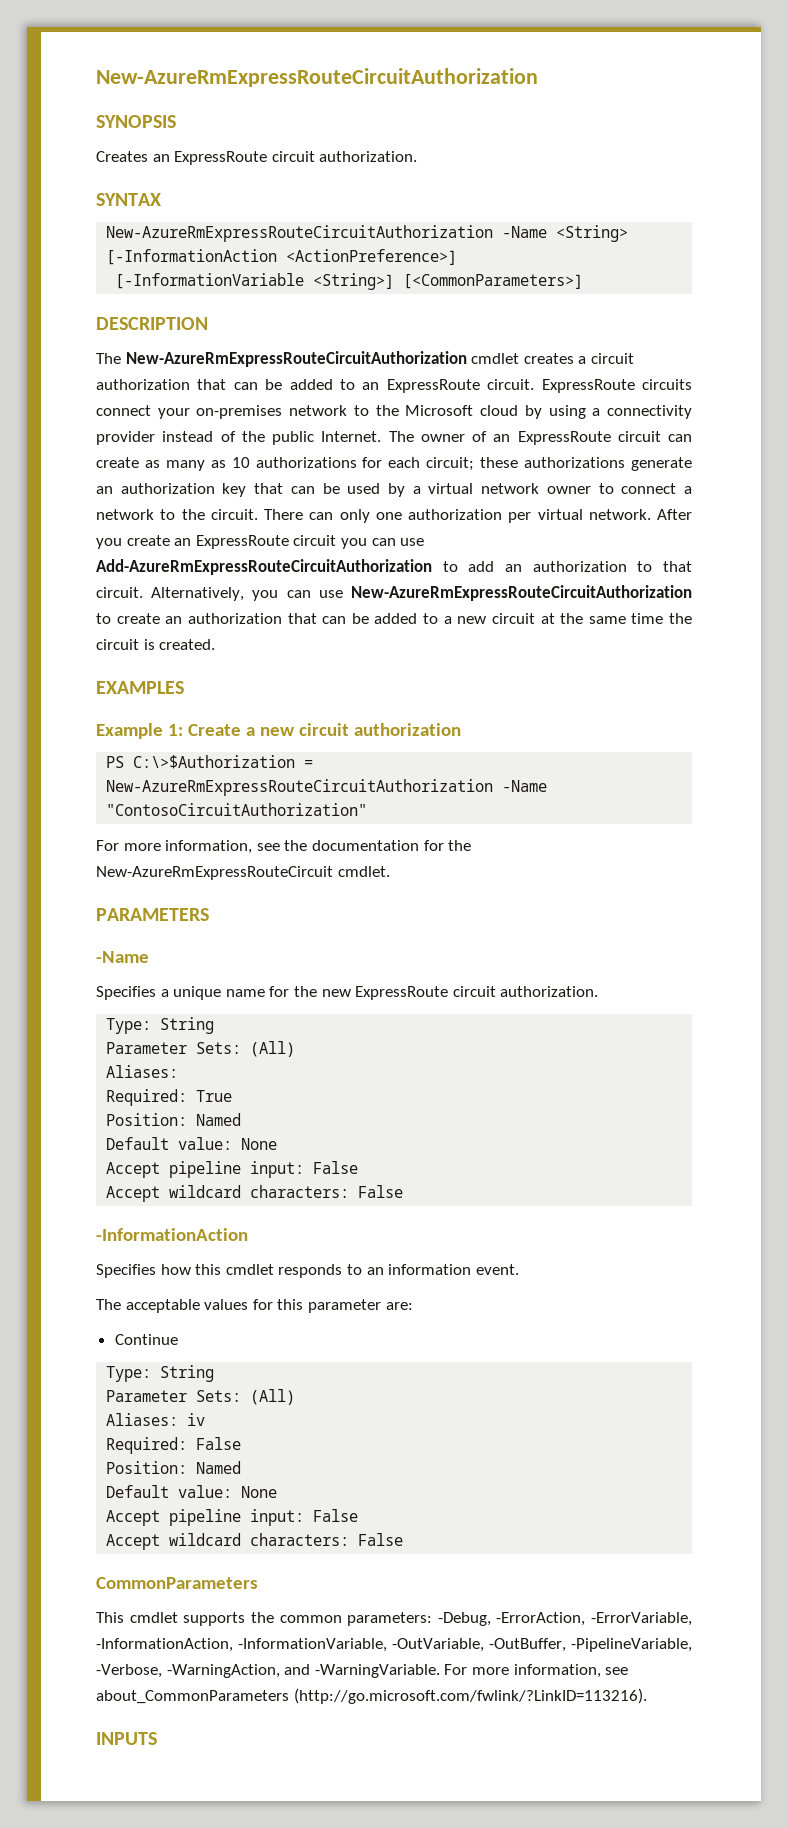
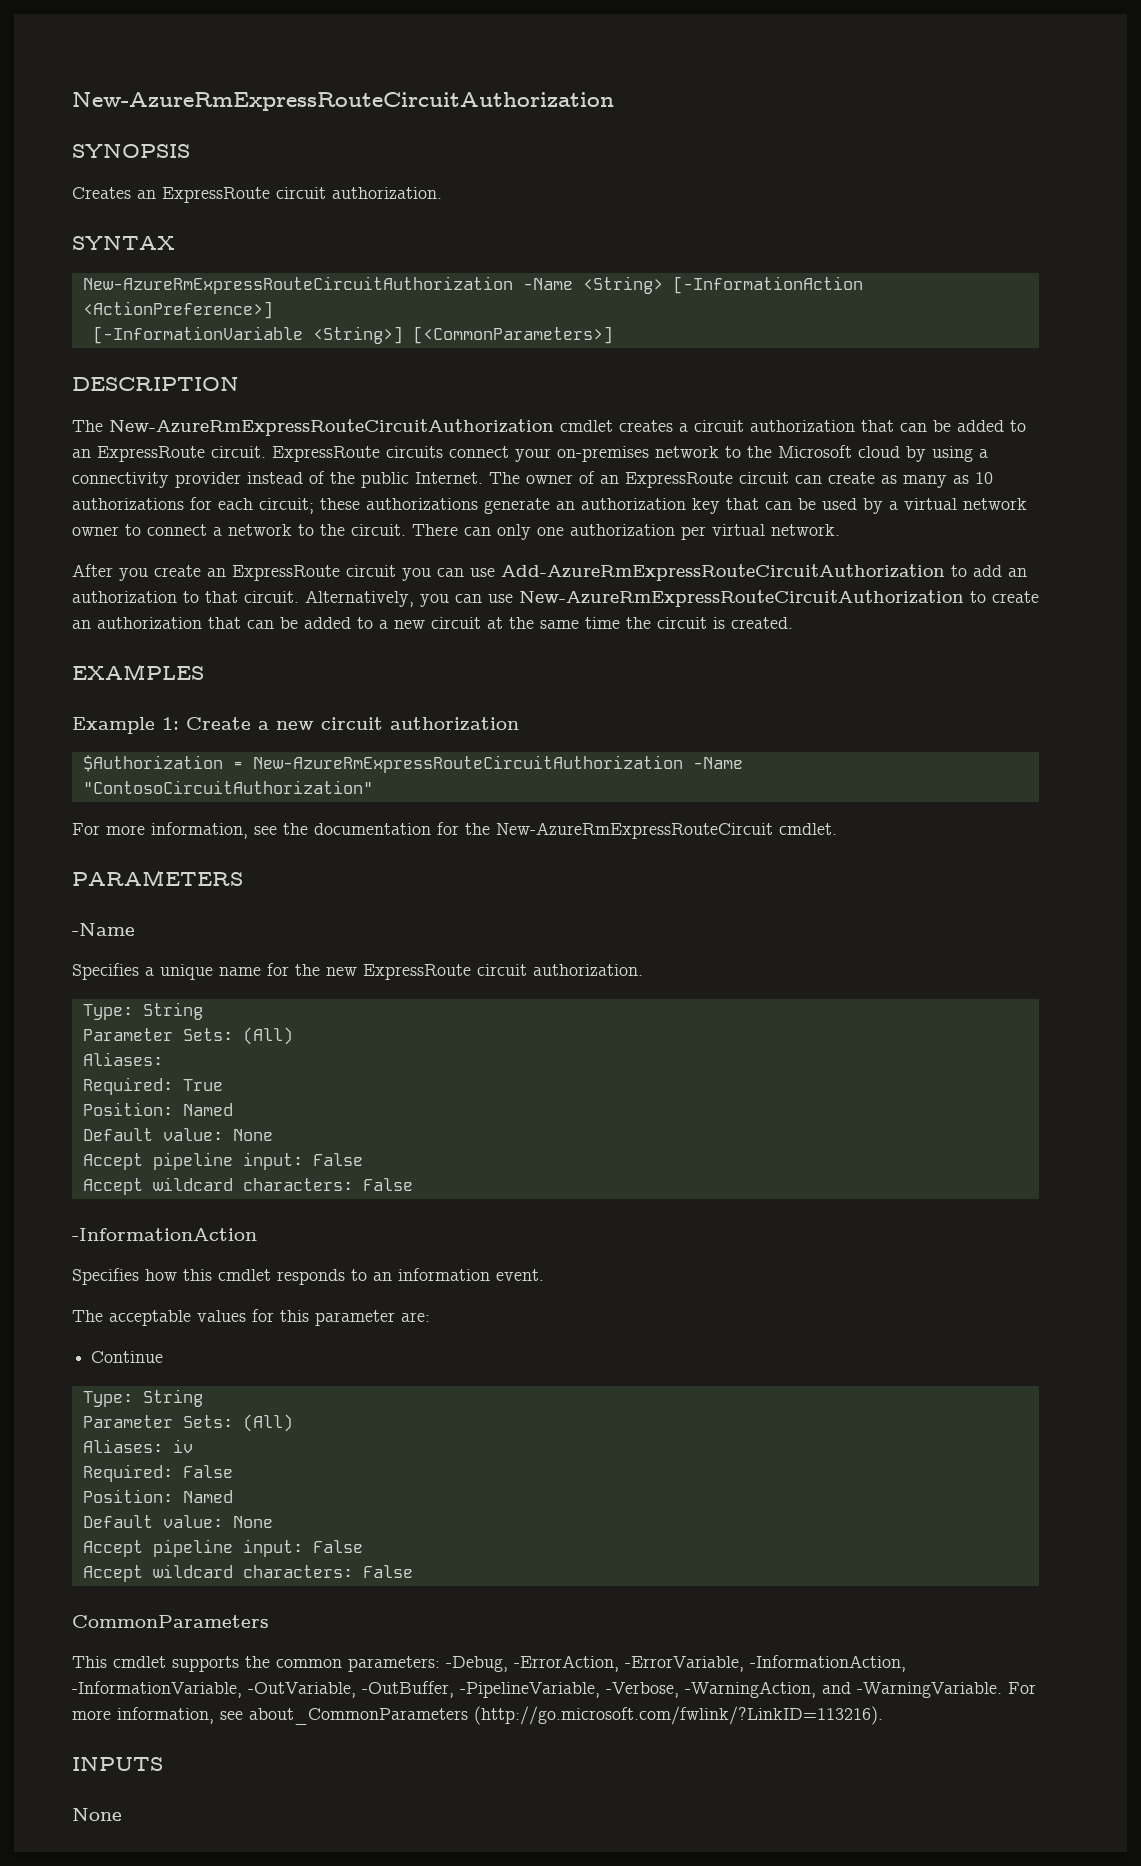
- There can only one authorization per virtual network. After you create an ExpressRoute circuit you can use Add-AzureRmExpressRouteCircuitAuthorization to add an authorization to that circuit.
+ There can only one authorization per virtual network.
+ After you create an ExpressRoute circuit you can use Add-AzureRmExpressRouteCircuitAuthorization to add an authorization to that circuit.
- PS C:\>$Authorization = New-AzureRmExpressRouteCircuitAuthorization -Name "ContosoCircuitAuthorization"
+ $Authorization = New-AzureRmExpressRouteCircuitAuthorization -Name "ContosoCircuitAuthorization"
  INPUTS
+ None

